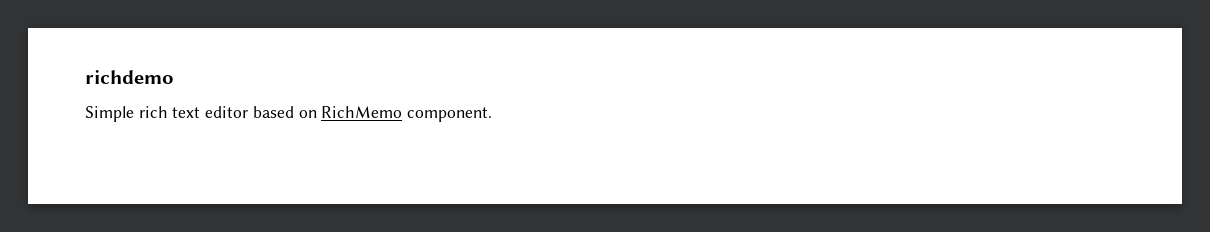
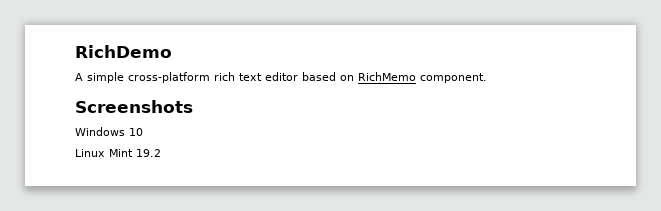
- richdemo
- Simple rich text editor based on RichMemo component.
+ RichDemo
+ A simple cross-platform rich text editor based on RichMemo component.
+ Screenshots
+ Windows 10
+ Linux Mint 19.2

